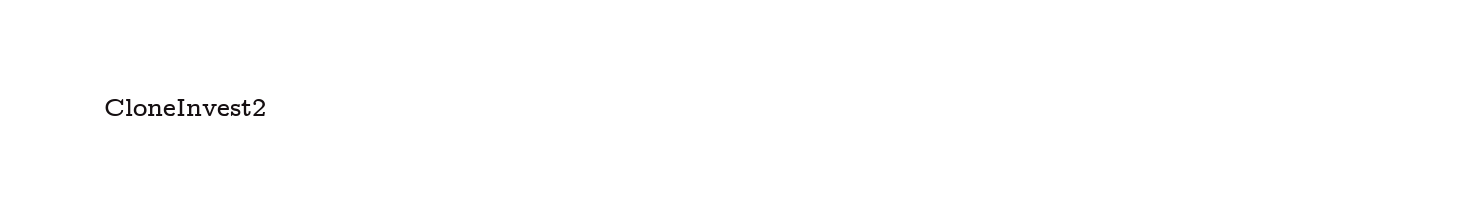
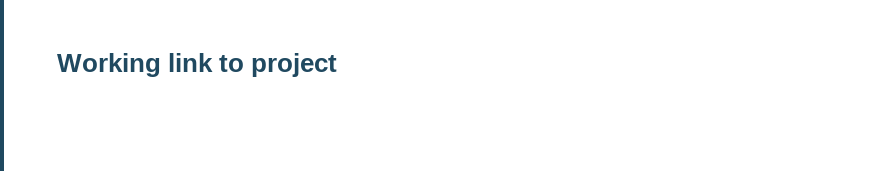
- CloneInvest2
+ Working link to project

